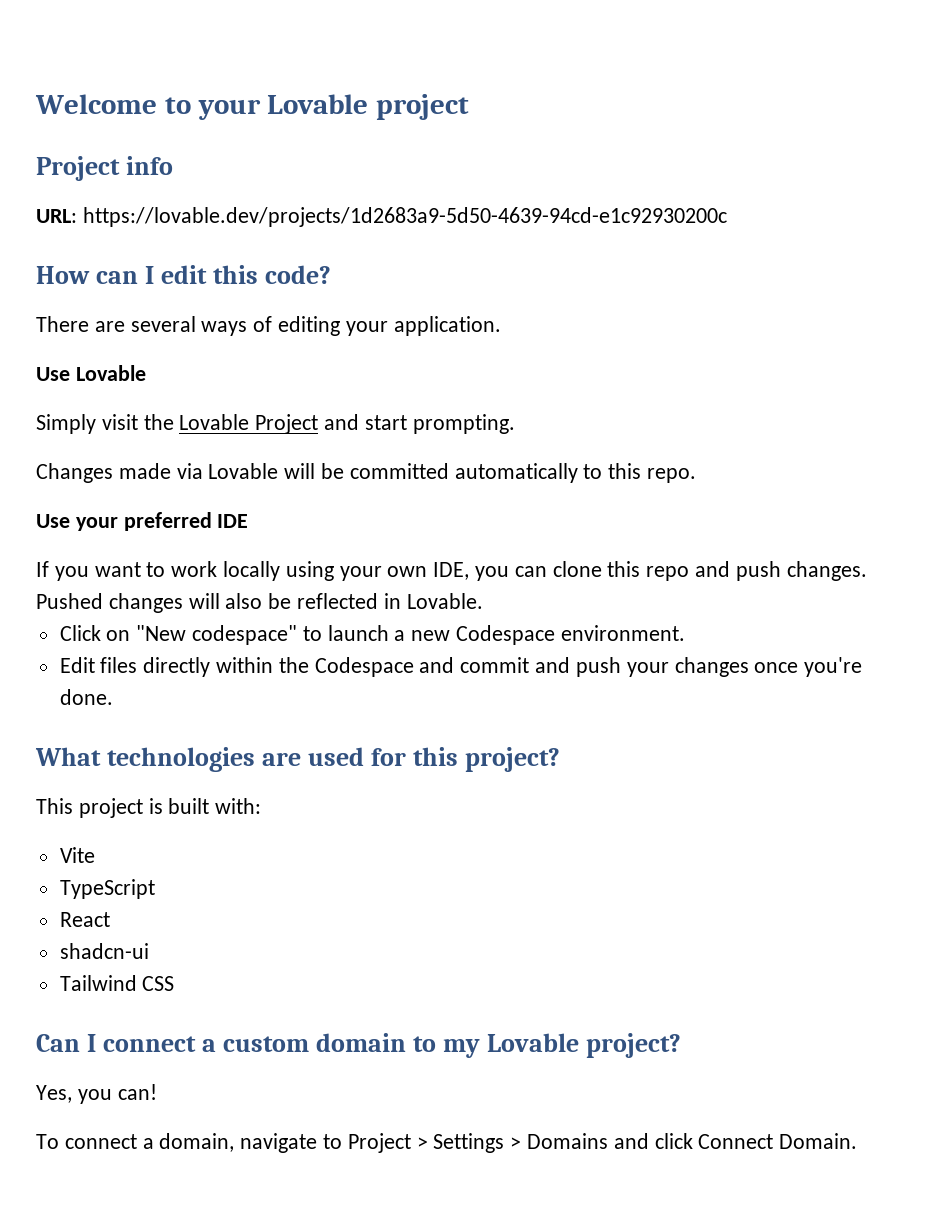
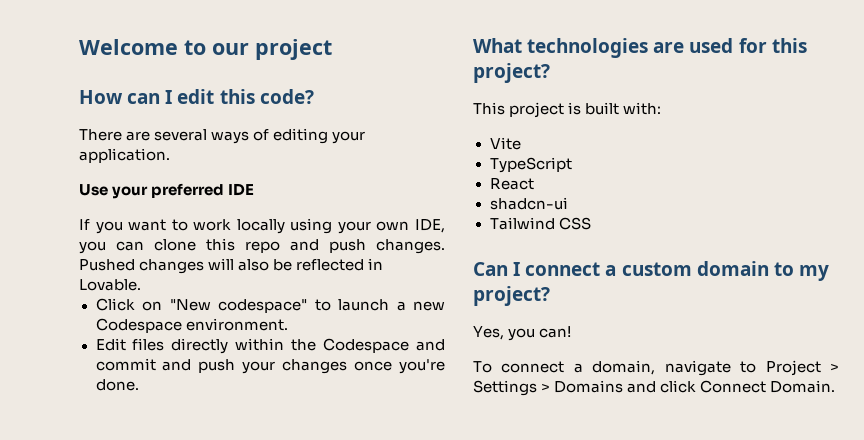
- Welcome to your Lovable project
- Project info
- URL: https://lovable.dev/projects/1d2683a9-5d50-4639-94cd-e1c92930200c
+ Welcome to our project
- Use Lovable
- Simply visit the Lovable Project and start prompting.
- Changes made via Lovable will be committed automatically to this repo.
- Can I connect a custom domain to my Lovable project?
+ Can I connect a custom domain to my project?

